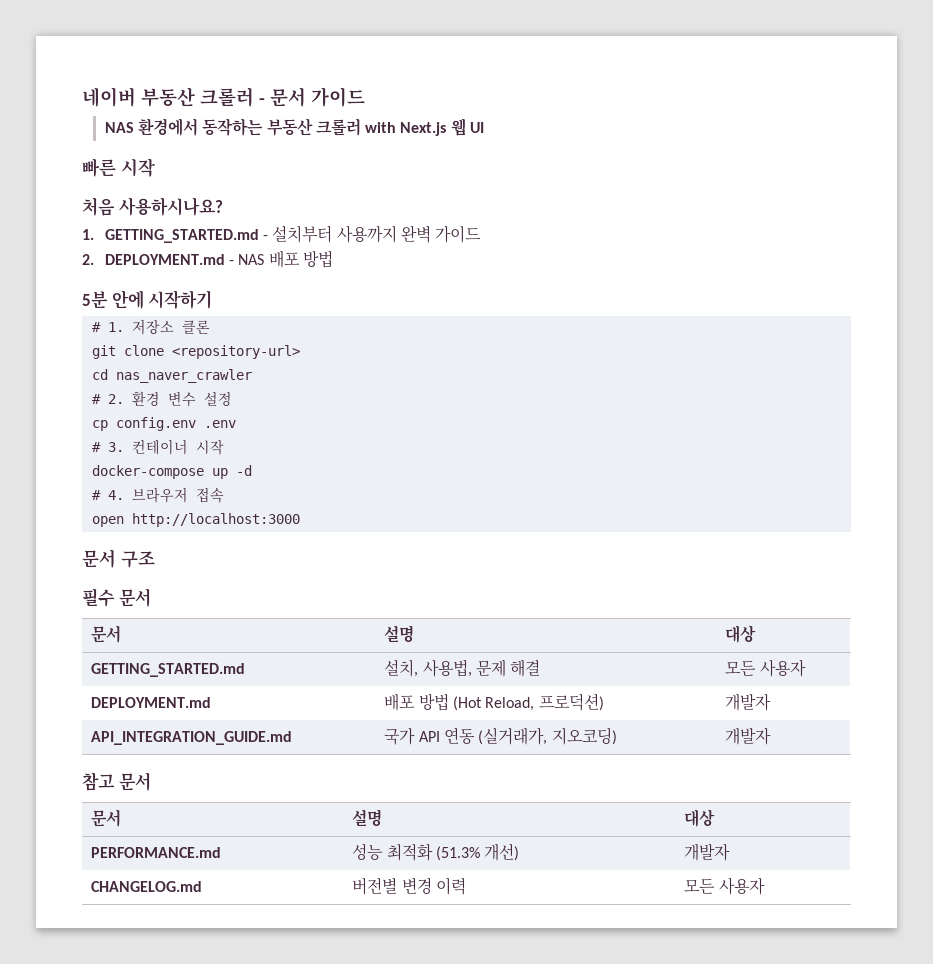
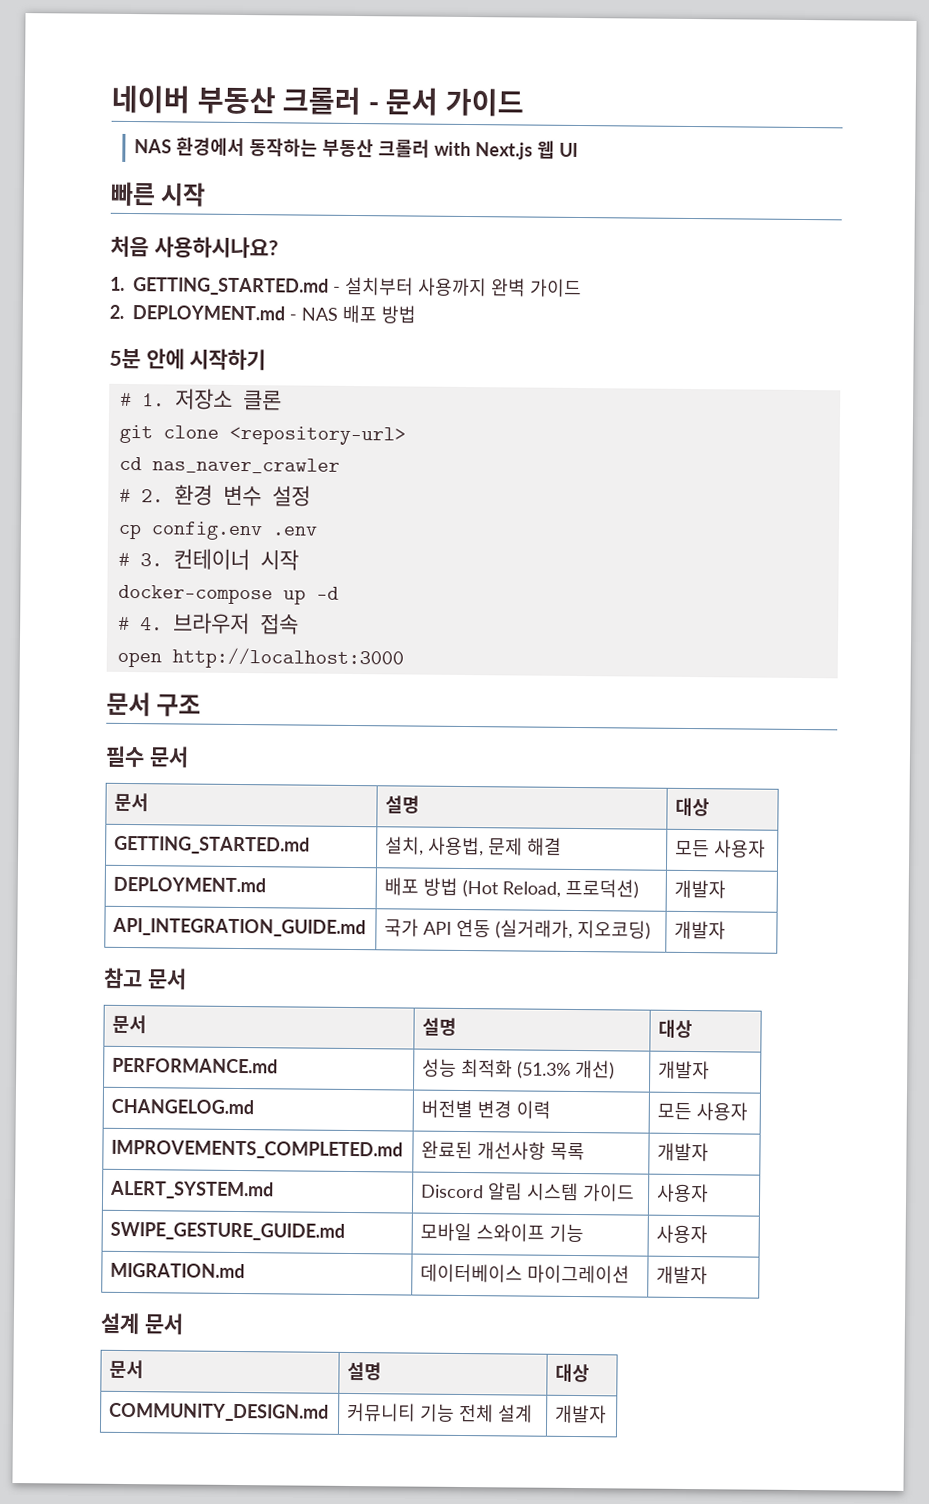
+ IMPROVEMENTS_COMPLETED.md | 완료된 개선사항 목록 | 개발자
+ ALERT_SYSTEM.md | Discord 알림 시스템 가이드 | 사용자
+ SWIPE_GESTURE_GUIDE.md | 모바일 스와이프 기능 | 사용자
+ MIGRATION.md | 데이터베이스 마이그레이션 | 개발자
+ 설계 문서
+ 문서 | 설명 | 대상
+ COMMUNITY_DESIGN.md | 커뮤니티 기능 전체 설계 | 개발자

